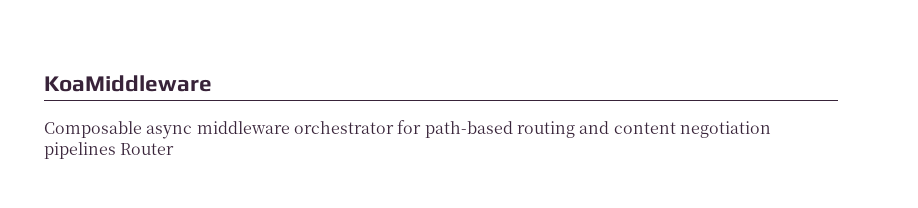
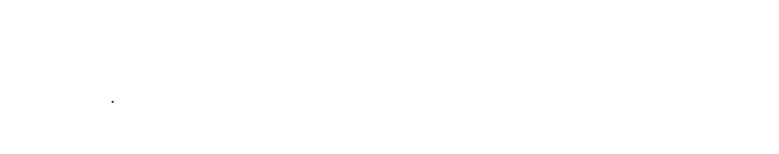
- KoaMiddleware
- Composable async middleware orchestrator for path-based routing and content negotiation pipelines Router
+ .

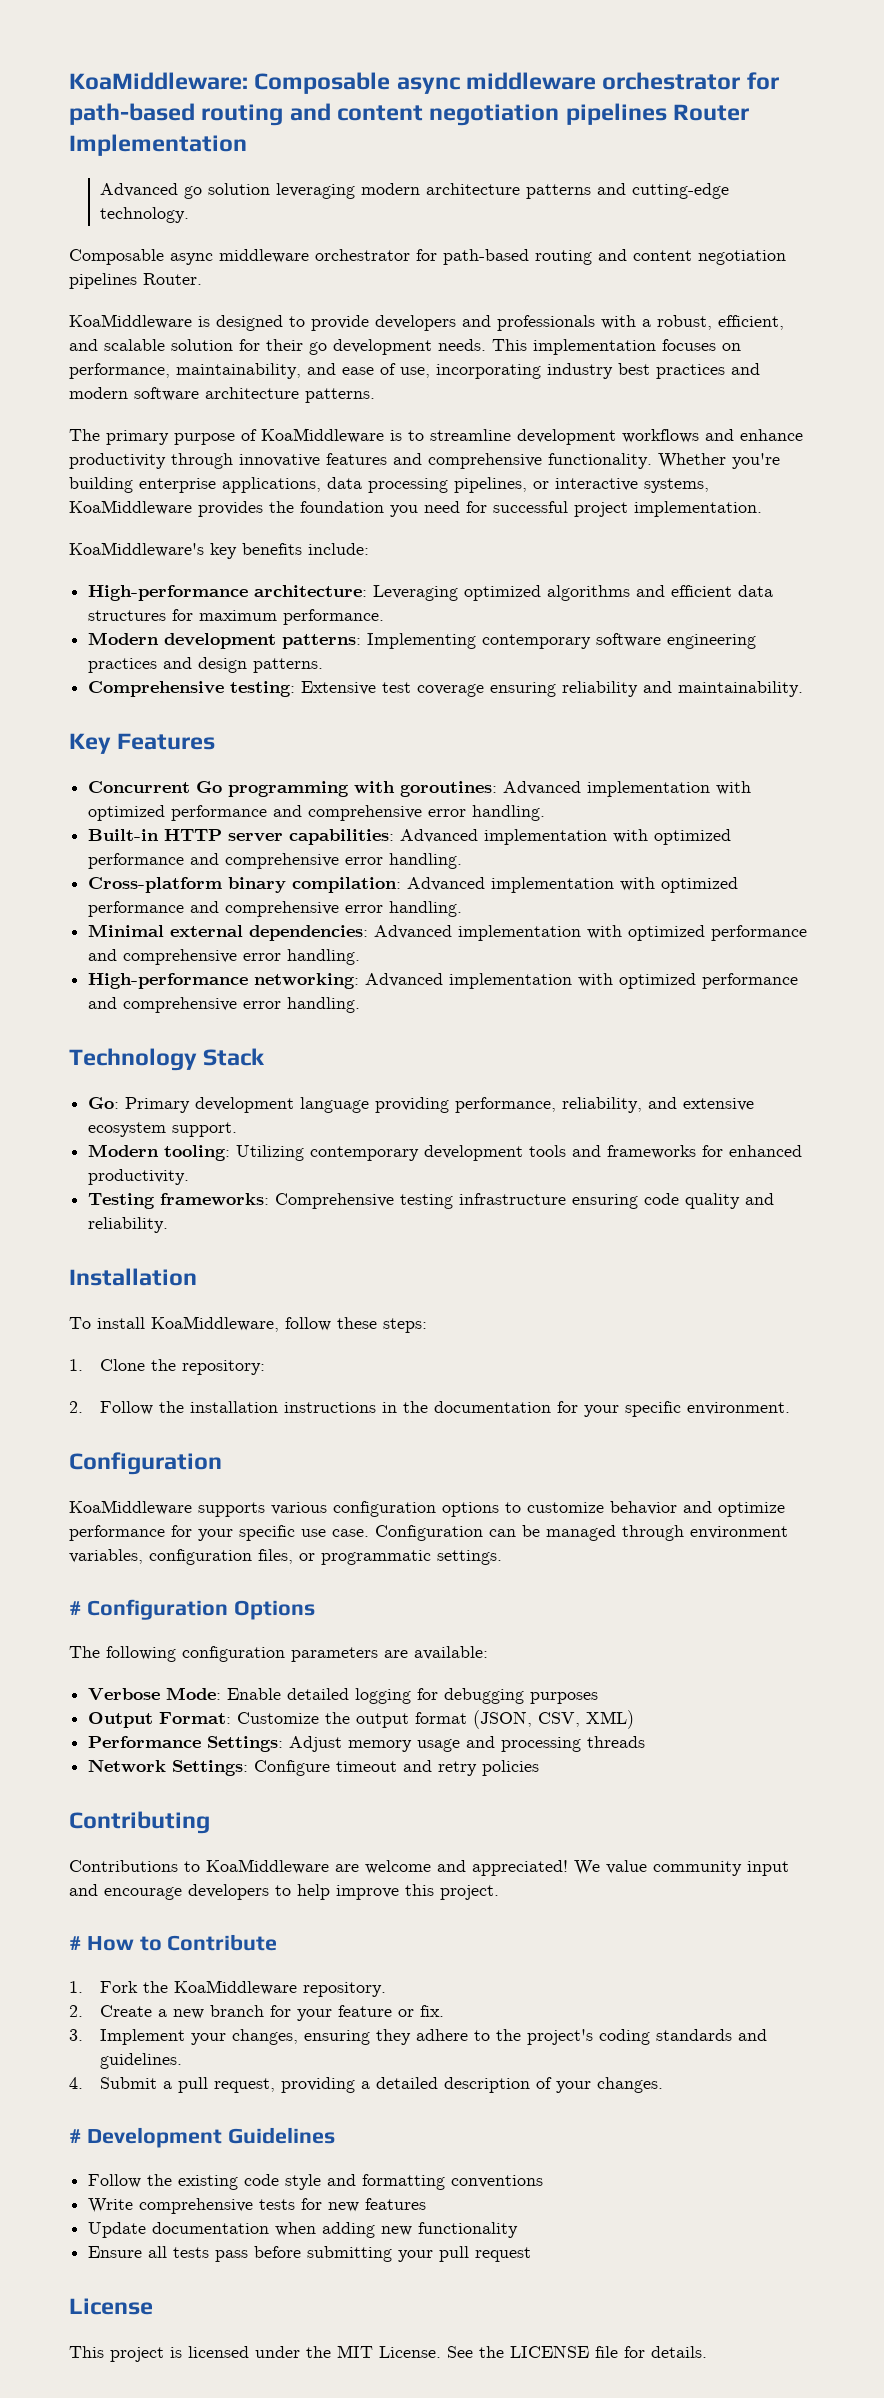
- .
+ KoaMiddleware: Composable async middleware orchestrator for path-based routing and content negotiation pipelines Router Implementation
+ Advanced go solution leveraging modern architecture patterns and cutting-edge technology.
+ Composable async middleware orchestrator for path-based routing and content negotiation pipelines Router.
+ KoaMiddleware is designed to provide developers and professionals with a robust, efficient, and scalable solution for their go development needs. This implementation focuses on performance, maintainability, and ease of use, incorporating industry best practices and modern software architecture patterns.
+ The primary purpose of KoaMiddleware is to streamline development workflows and enhance productivity through innovative features and comprehensive functionality. Whether you're building enterprise applications, data processing pipelines, or interactive systems, KoaMiddleware provides the foundation you need for successful project implementation.
+ KoaMiddleware's key benefits include:
+ High-performance architecture: Leveraging optimized algorithms and efficient data structures for maximum performance.
+ Modern development patterns: Implementing contemporary software engineering practices and design patterns.
+ Comprehensive testing: Extensive test coverage ensuring reliability and maintainability.
+ Key Features
+ Concurrent Go programming with goroutines: Advanced implementation with optimized performance and comprehensive error handling.
+ Built-in HTTP server capabilities: Advanced implementation with optimized performance and comprehensive error handling.
+ Cross-platform binary compilation: Advanced implementation with optimized performance and comprehensive error handling.
+ Minimal external dependencies: Advanced implementation with optimized performance and comprehensive error handling.
+ High-performance networking: Advanced implementation with optimized performance and comprehensive error handling.
+ Technology Stack
+ Go: Primary development language providing performance, reliability, and extensive ecosystem support.
+ Modern tooling: Utilizing contemporary development tools and frameworks for enhanced productivity.
+ Testing frameworks: Comprehensive testing infrastructure ensuring code quality and reliability.
+ Installation
+ To install KoaMiddleware, follow these steps:
+ 1. Clone the repository:
+ 2. Follow the installation instructions in the documentation for your specific environment.
+ Configuration
+ KoaMiddleware supports various configuration options to customize behavior and optimize performance for your specific use case. Configuration can be managed through environment variables, configuration files, or programmatic settings.
+ # Configuration Options
+ The following configuration parameters are available:
+ Verbose Mode: Enable detailed logging for debugging purposes
+ Output Format: Customize the output format (JSON, CSV, XML)
+ Performance Settings: Adjust memory usage and processing threads
+ Network Settings: Configure timeout and retry policies
+ Contributing
+ Contributions to KoaMiddleware are welcome and appreciated! We value community input and encourage developers to help improve this project.
+ # How to Contribute
+ 1. Fork the KoaMiddleware repository.
+ 2. Create a new branch for your feature or fix.
+ 3. Implement your changes, ensuring they adhere to the project's coding standards and guidelines.
+ 4. Submit a pull request, providing a detailed description of your changes.
+ # Development Guidelines
+ Follow the existing code style and formatting conventions
+ Write comprehensive tests for new features
+ Update documentation when adding new functionality
+ Ensure all tests pass before submitting your pull request
+ License
+ This project is licensed under the MIT License. See the LICENSE file for details.

